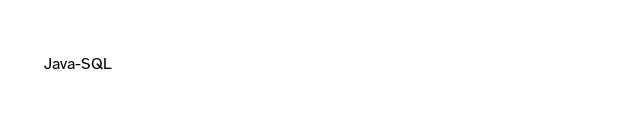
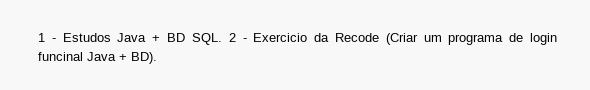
- Java-SQL
+ 1 - Estudos Java + BD SQL. 2 - Exercicio da Recode (Criar um programa de login funcinal Java + BD).

